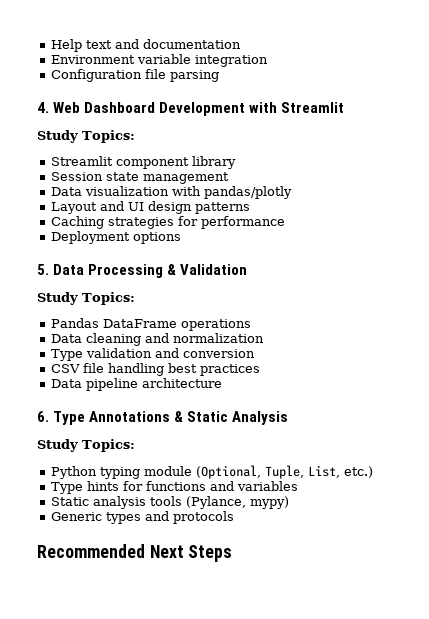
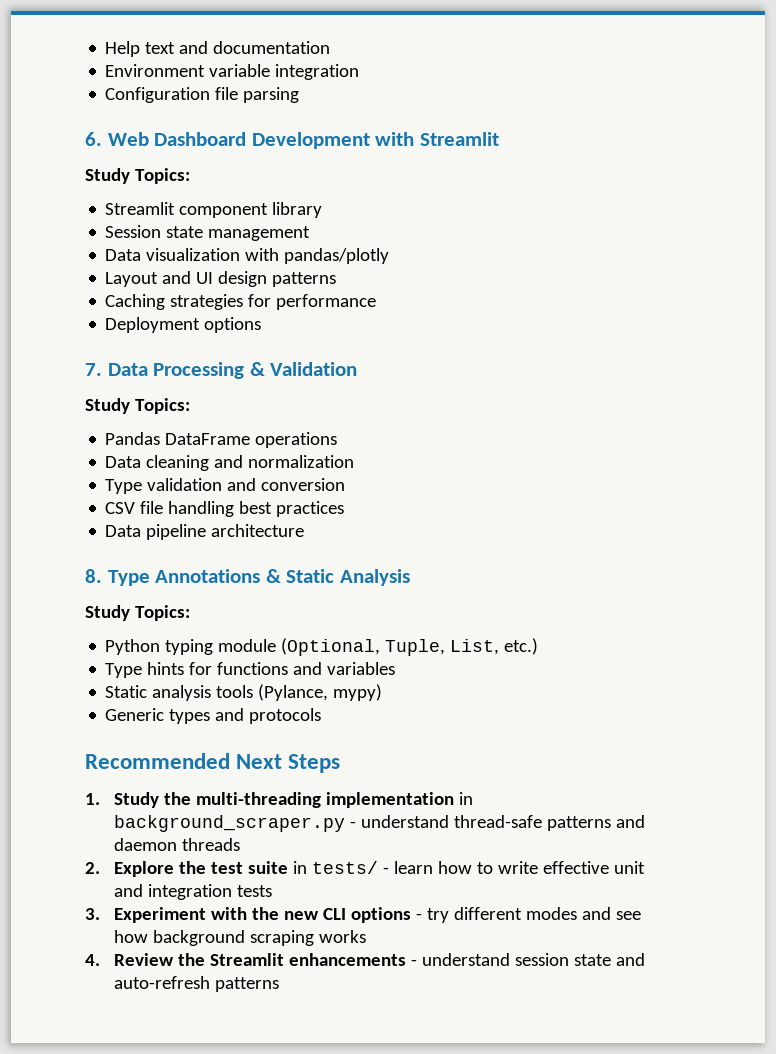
- 4. Web Dashboard Development with Streamlit
+ 6. Web Dashboard Development with Streamlit
- 5. Data Processing & Validation
+ 7. Data Processing & Validation
- 6. Type Annotations & Static Analysis
+ 8. Type Annotations & Static Analysis
+ 1. Study the multi-threading implementation in background_scraper.py - understand thread-safe patterns and daemon threads
+ 2. Explore the test suite in tests/ - learn how to write effective unit and integration tests
+ 3. Experiment with the new CLI options - try different modes and see how background scraping works
+ 4. Review the Streamlit enhancements - understand session state and auto-refresh patterns

